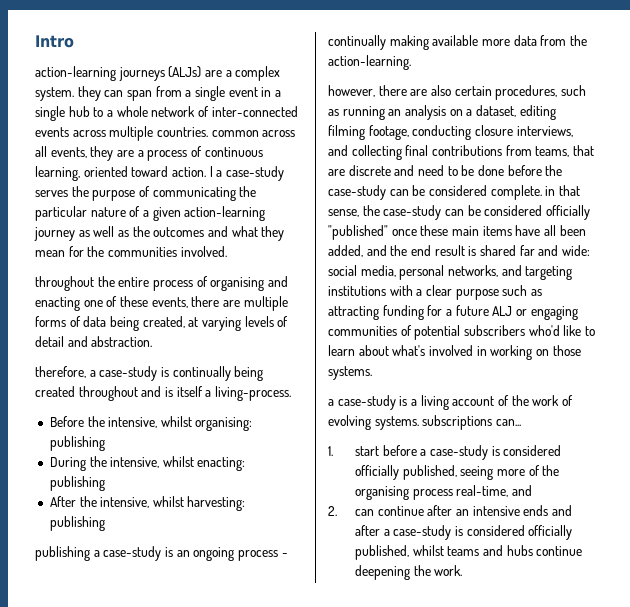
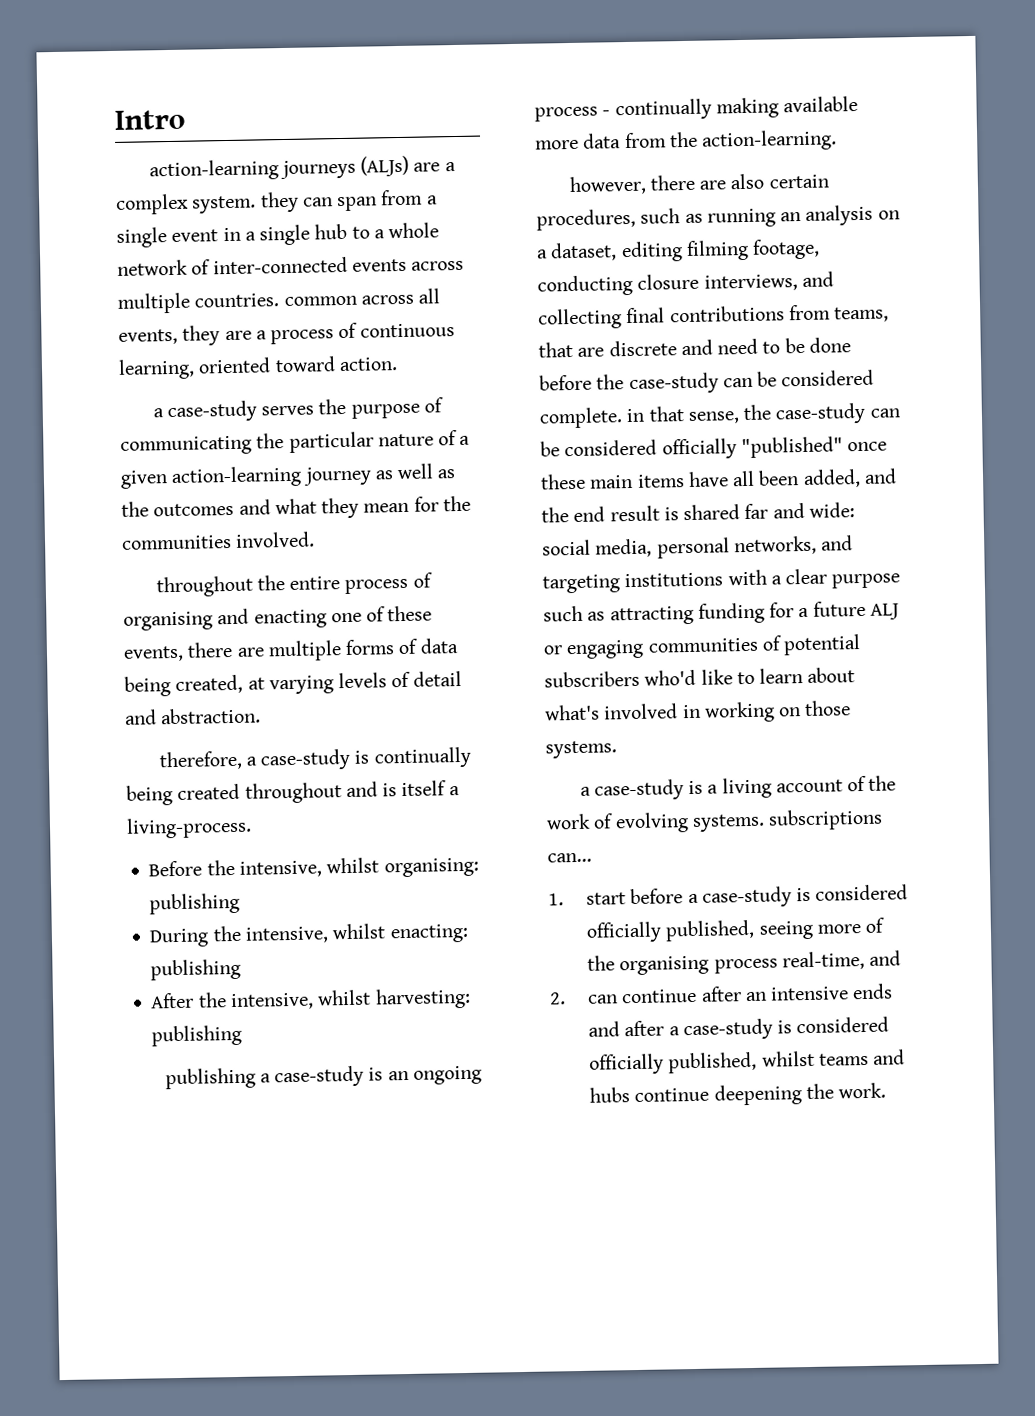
- action-learning journeys (ALJs) are a complex system. they can span from a single event in a single hub to a whole network of inter-connected events across multiple countries. common across all events, they are a process of continuous learning, oriented toward action. | a case-study serves the purpose of communicating the particular nature of a given action-learning journey as well as the outcomes and what they mean for the communities involved.
+ action-learning journeys (ALJs) are a complex system. they can span from a single event in a single hub to a whole network of inter-connected events across multiple countries. common across all events, they are a process of continuous learning, oriented toward action.
+ a case-study serves the purpose of communicating the particular nature of a given action-learning journey as well as the outcomes and what they mean for the communities involved.

